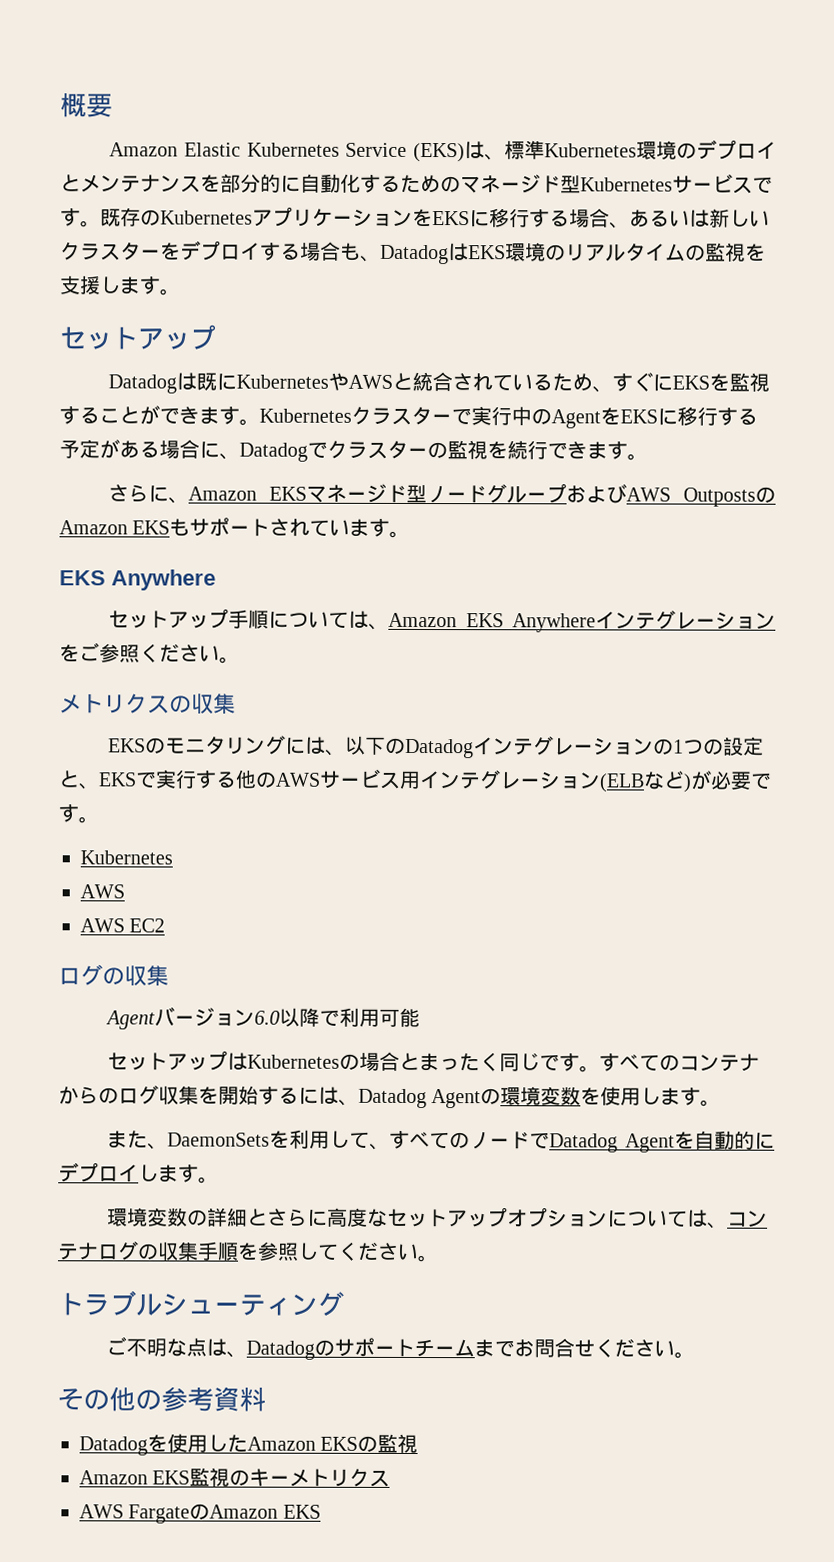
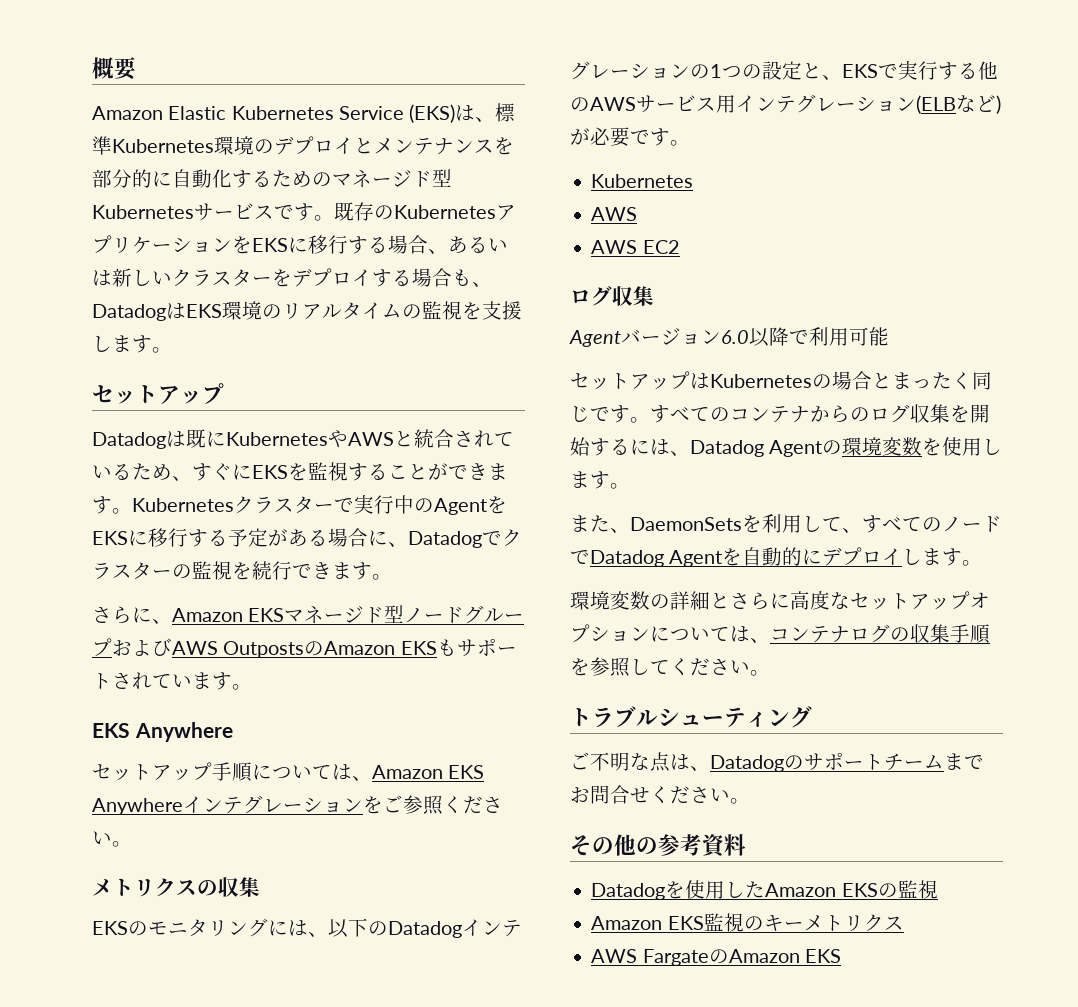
  AWS EC2
- ログの収集
+ ログ収集

